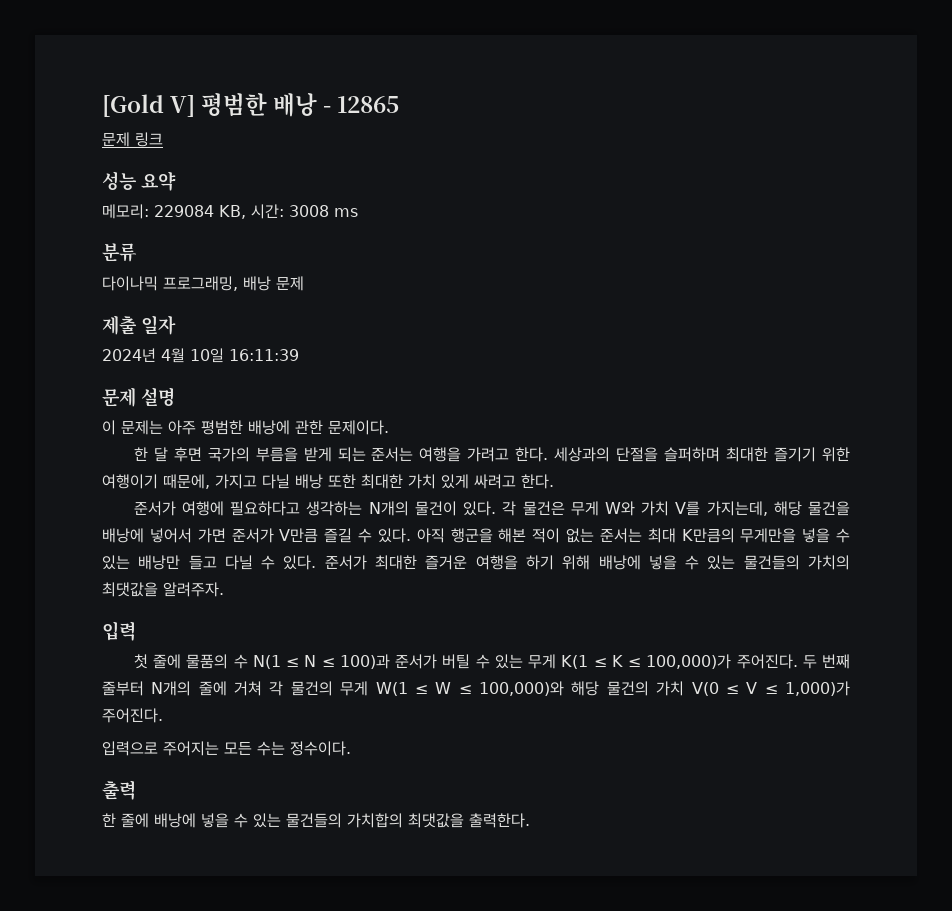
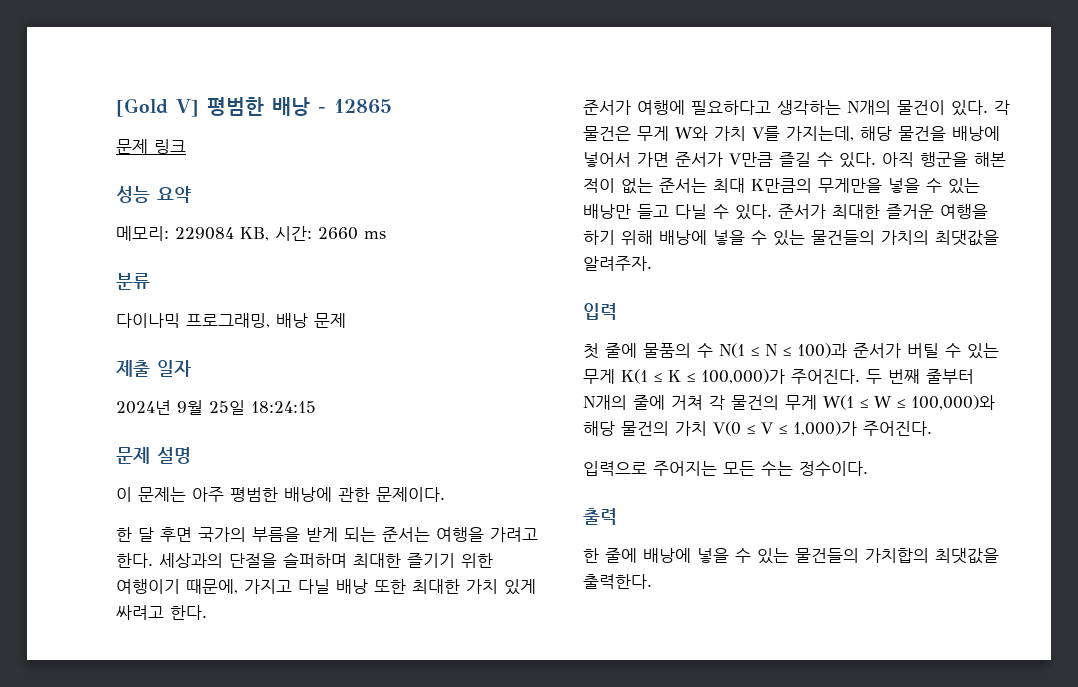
- 메모리: 229084 KB, 시간: 3008 ms
+ 메모리: 229084 KB, 시간: 2660 ms
- 2024년 4월 10일 16:11:39
+ 2024년 9월 25일 18:24:15

